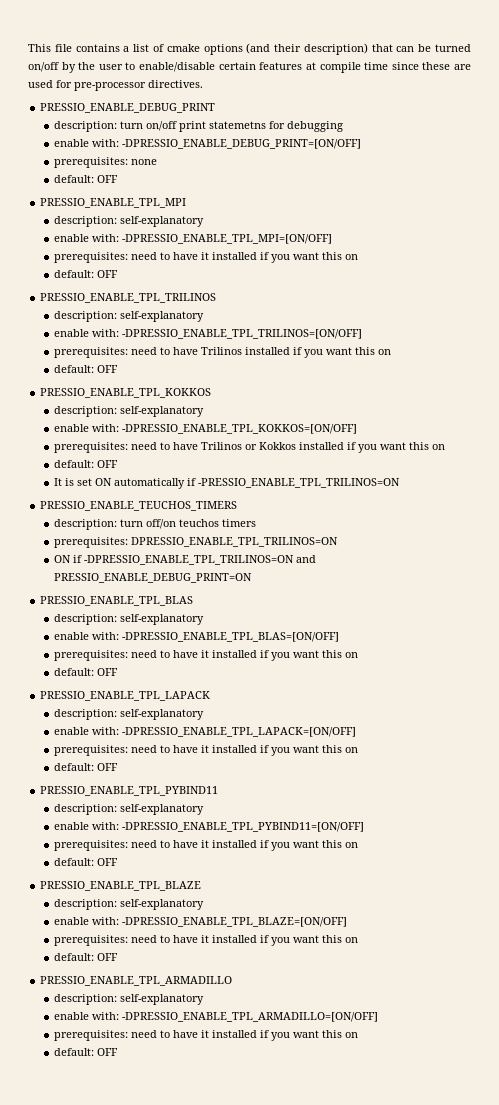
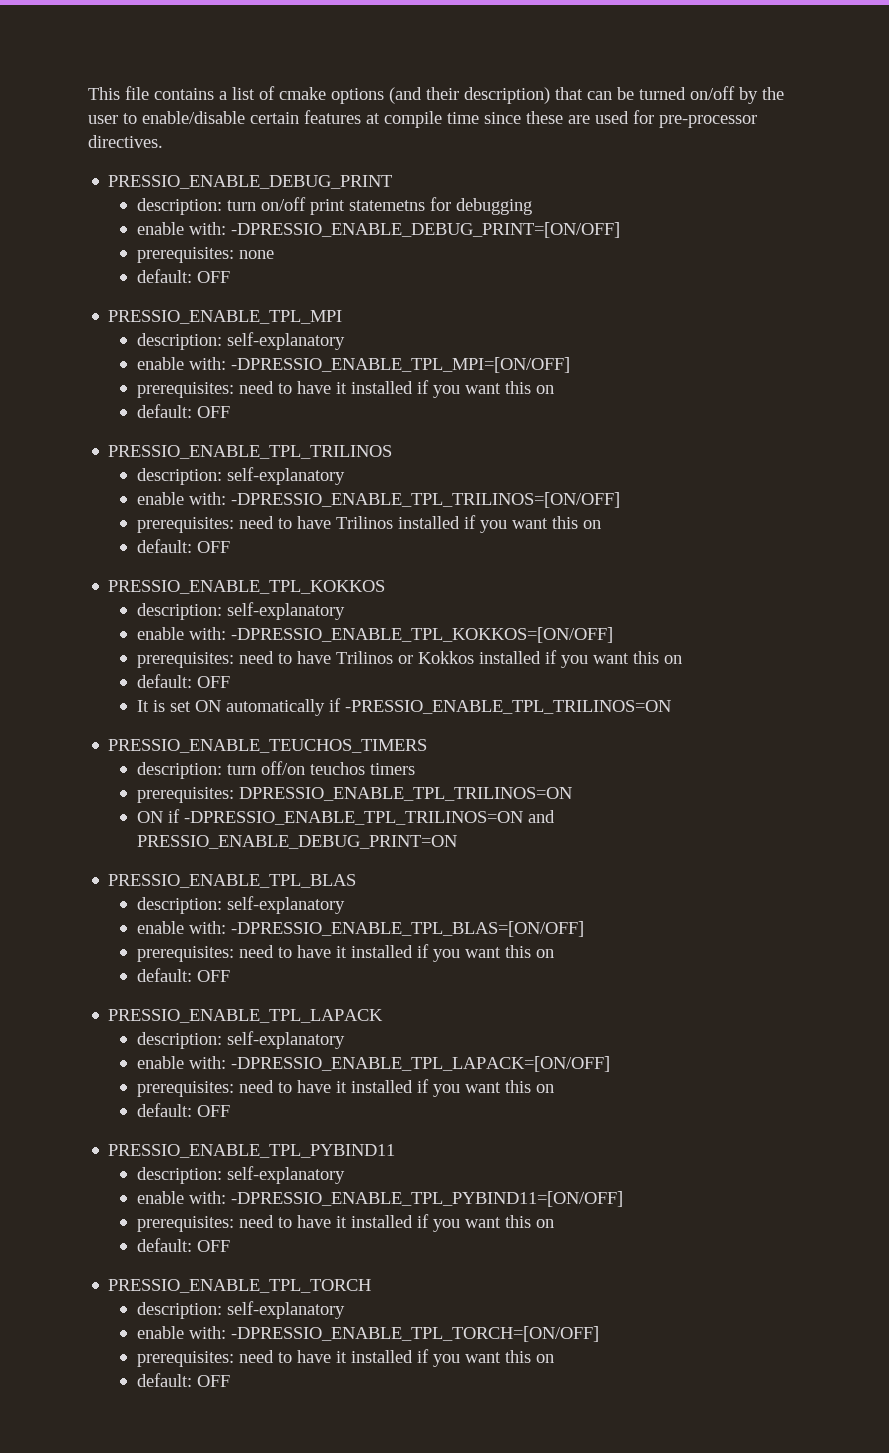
- PRESSIO_ENABLE_TPL_BLAZE
+ PRESSIO_ENABLE_TPL_TORCH
  description: self-explanatory
- enable with: -DPRESSIO_ENABLE_TPL_BLAZE=[ON/OFF]
+ enable with: -DPRESSIO_ENABLE_TPL_TORCH=[ON/OFF]
- PRESSIO_ENABLE_TPL_ARMADILLO
- description: self-explanatory
- enable with: -DPRESSIO_ENABLE_TPL_ARMADILLO=[ON/OFF]
- prerequisites: need to have it installed if you want this on
- default: OFF

